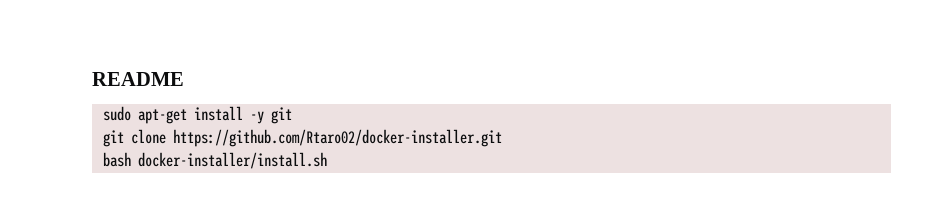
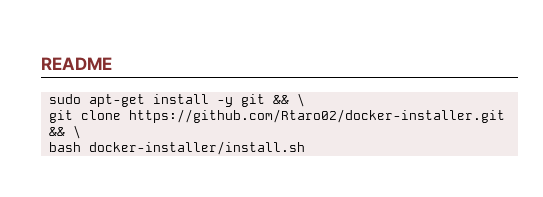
- sudo apt-get install -y git
+ sudo apt-get install -y git && \
- git clone https://github.com/Rtaro02/docker-installer.git
+ git clone https://github.com/Rtaro02/docker-installer.git && \

